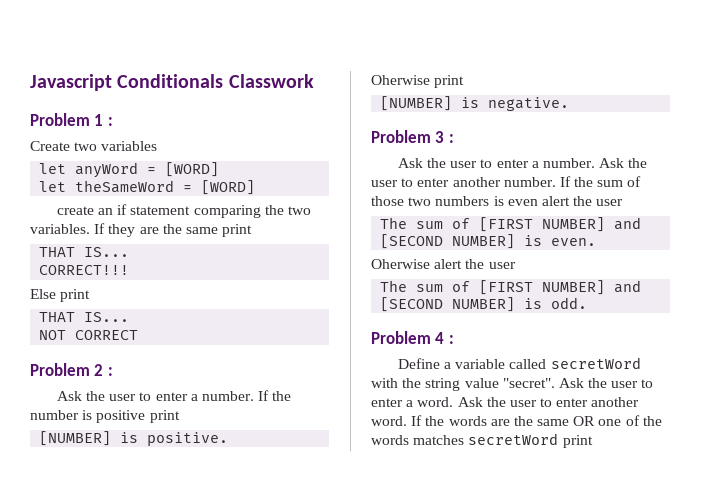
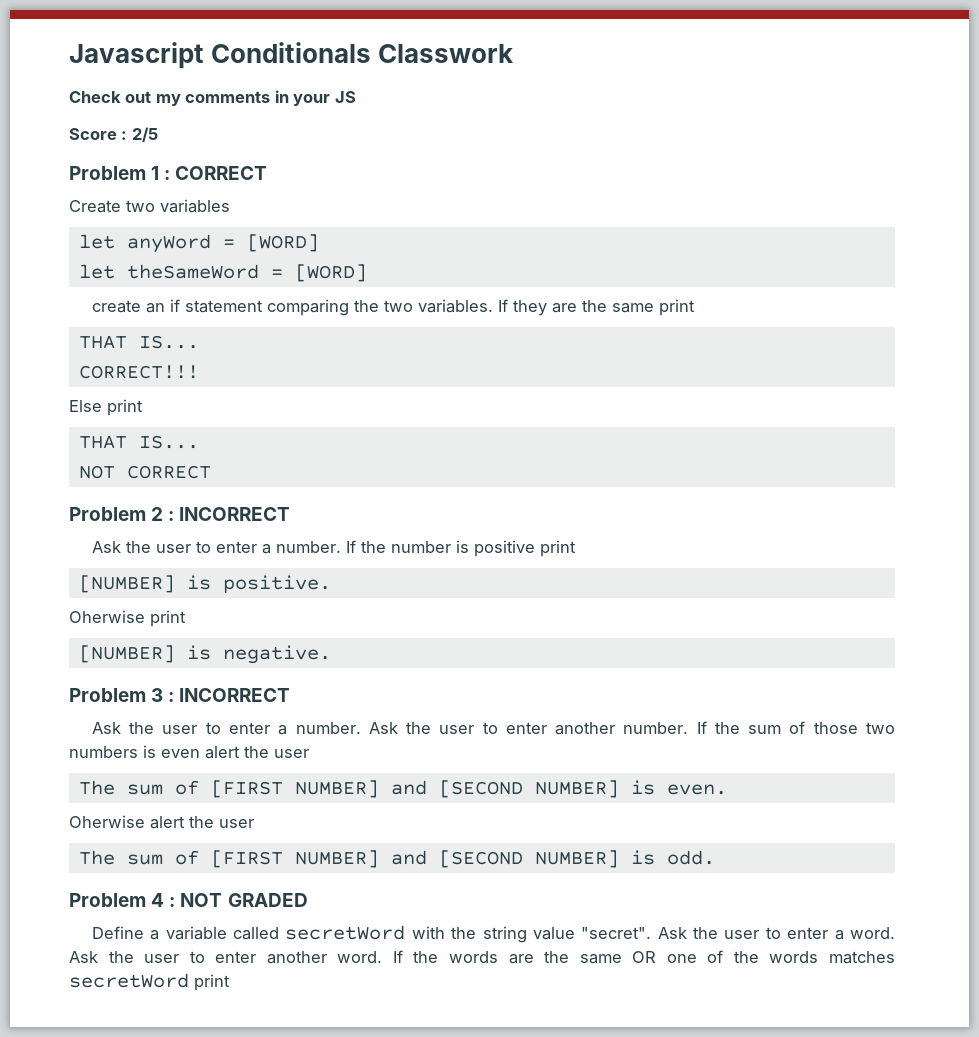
+ Check out my comments in your JS
+ Score : 2/5
- Problem 1 :
+ Problem 1 : CORRECT
- Problem 2 :
+ Problem 2 : INCORRECT
- Problem 3 :
+ Problem 3 : INCORRECT
- Problem 4 :
+ Problem 4 : NOT GRADED

